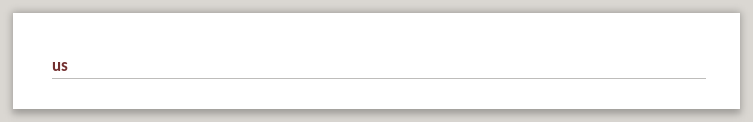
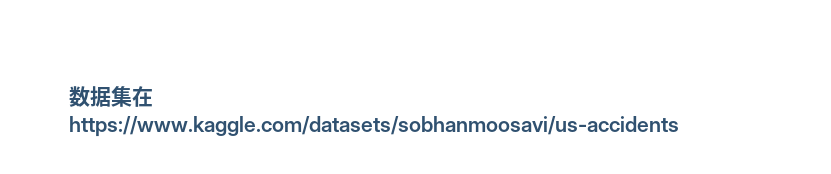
- us
+ 数据集在https://www.kaggle.com/datasets/sobhanmoosavi/us-accidents

